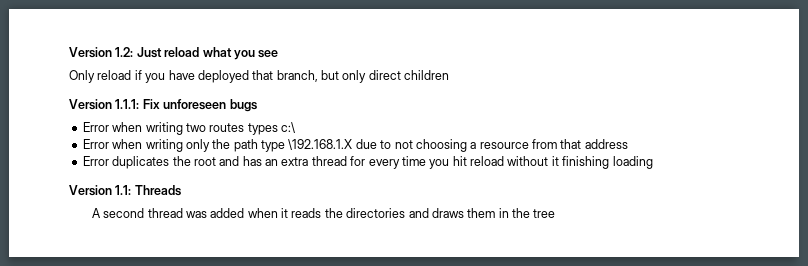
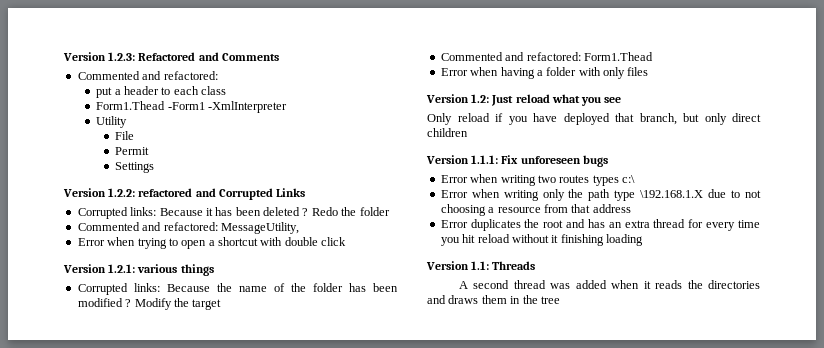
+ Version 1.2.3: Refactored and Comments
+ Commented and refactored:
+ put a header to each class
+ Form1.Thead -Form1 -XmlInterpreter
+ Utility
+ File
+ Permit
+ Settings
+ Version 1.2.2: refactored and Corrupted Links
+ Corrupted links: Because it has been deleted ? Redo the folder
+ Commented and refactored: MessageUtility,
+ Error when trying to open a shortcut with double click
+ Version 1.2.1: various things
+ Corrupted links: Because the name of the folder has been modified ? Modify the target
+ Commented and refactored: Form1.Thead
+ Error when having a folder with only files

